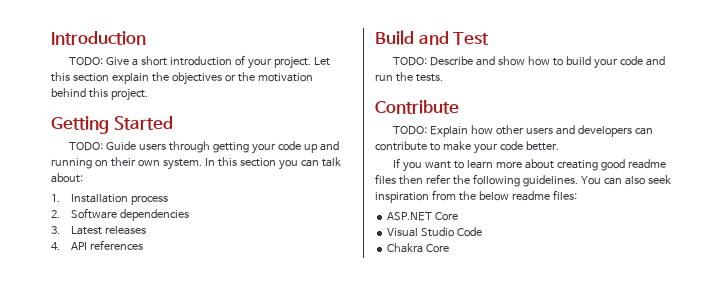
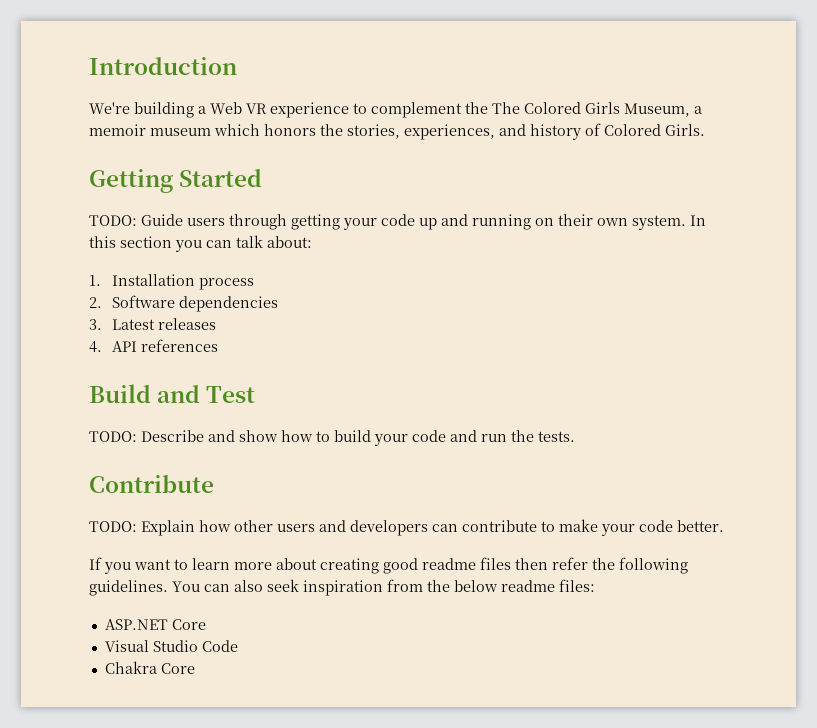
- TODO: Give a short introduction of your project. Let this section explain the objectives or the motivation behind this project.
+ We're building a Web VR experience to complement the The Colored Girls Museum, a memoir museum which honors the stories, experiences, and history of Colored Girls.

